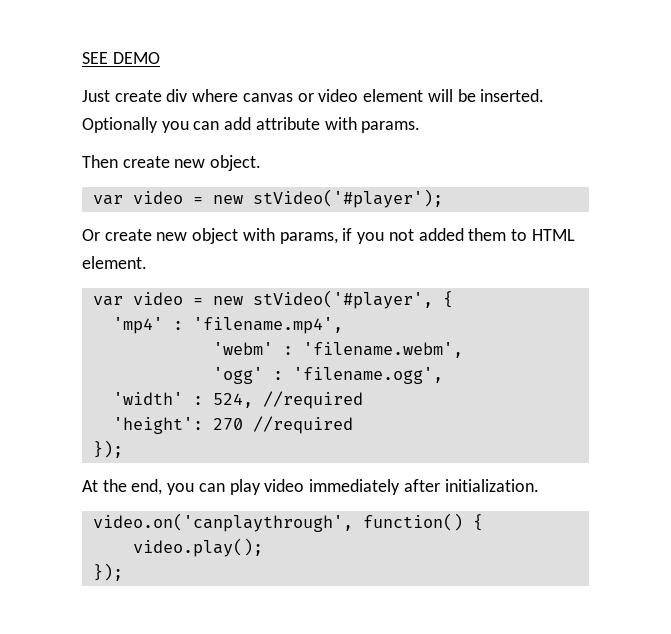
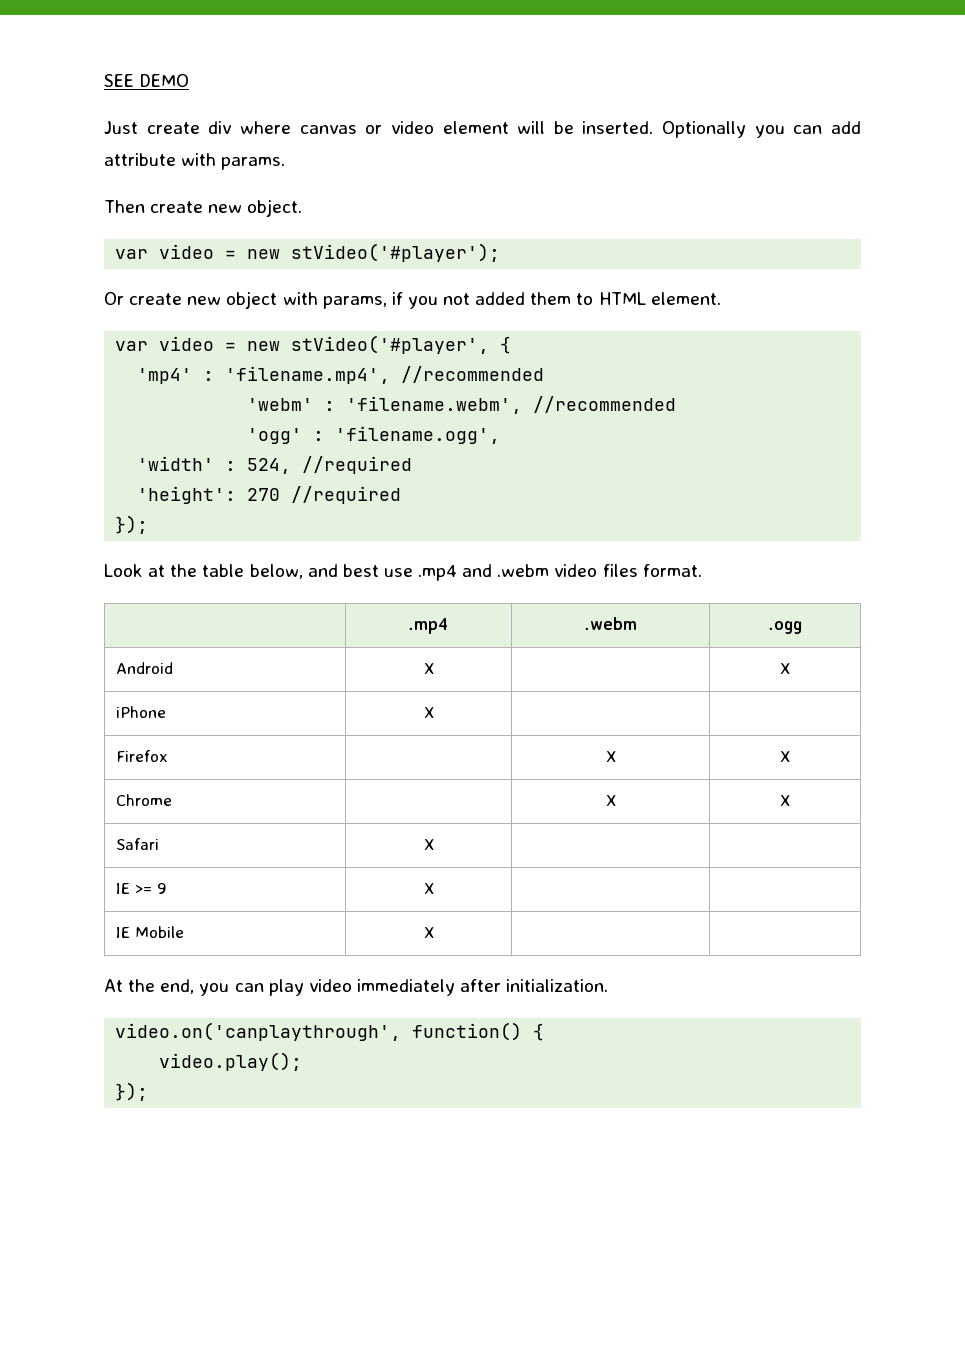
- 'mp4' : 'filename.mp4',
+ 'mp4' : 'filename.mp4', //recommended
- 'webm' : 'filename.webm',
+ 'webm' : 'filename.webm', //recommended
+ Look at the table below, and best use .mp4 and .webm video files format.
+ | .mp4 | .webm | .ogg
+ Android | X | | X
+ iPhone | X | |
+ Firefox | | X | X
+ Chrome | | X | X
+ Safari | X | |
+ IE >= 9 | X | |
+ IE Mobile | X | |

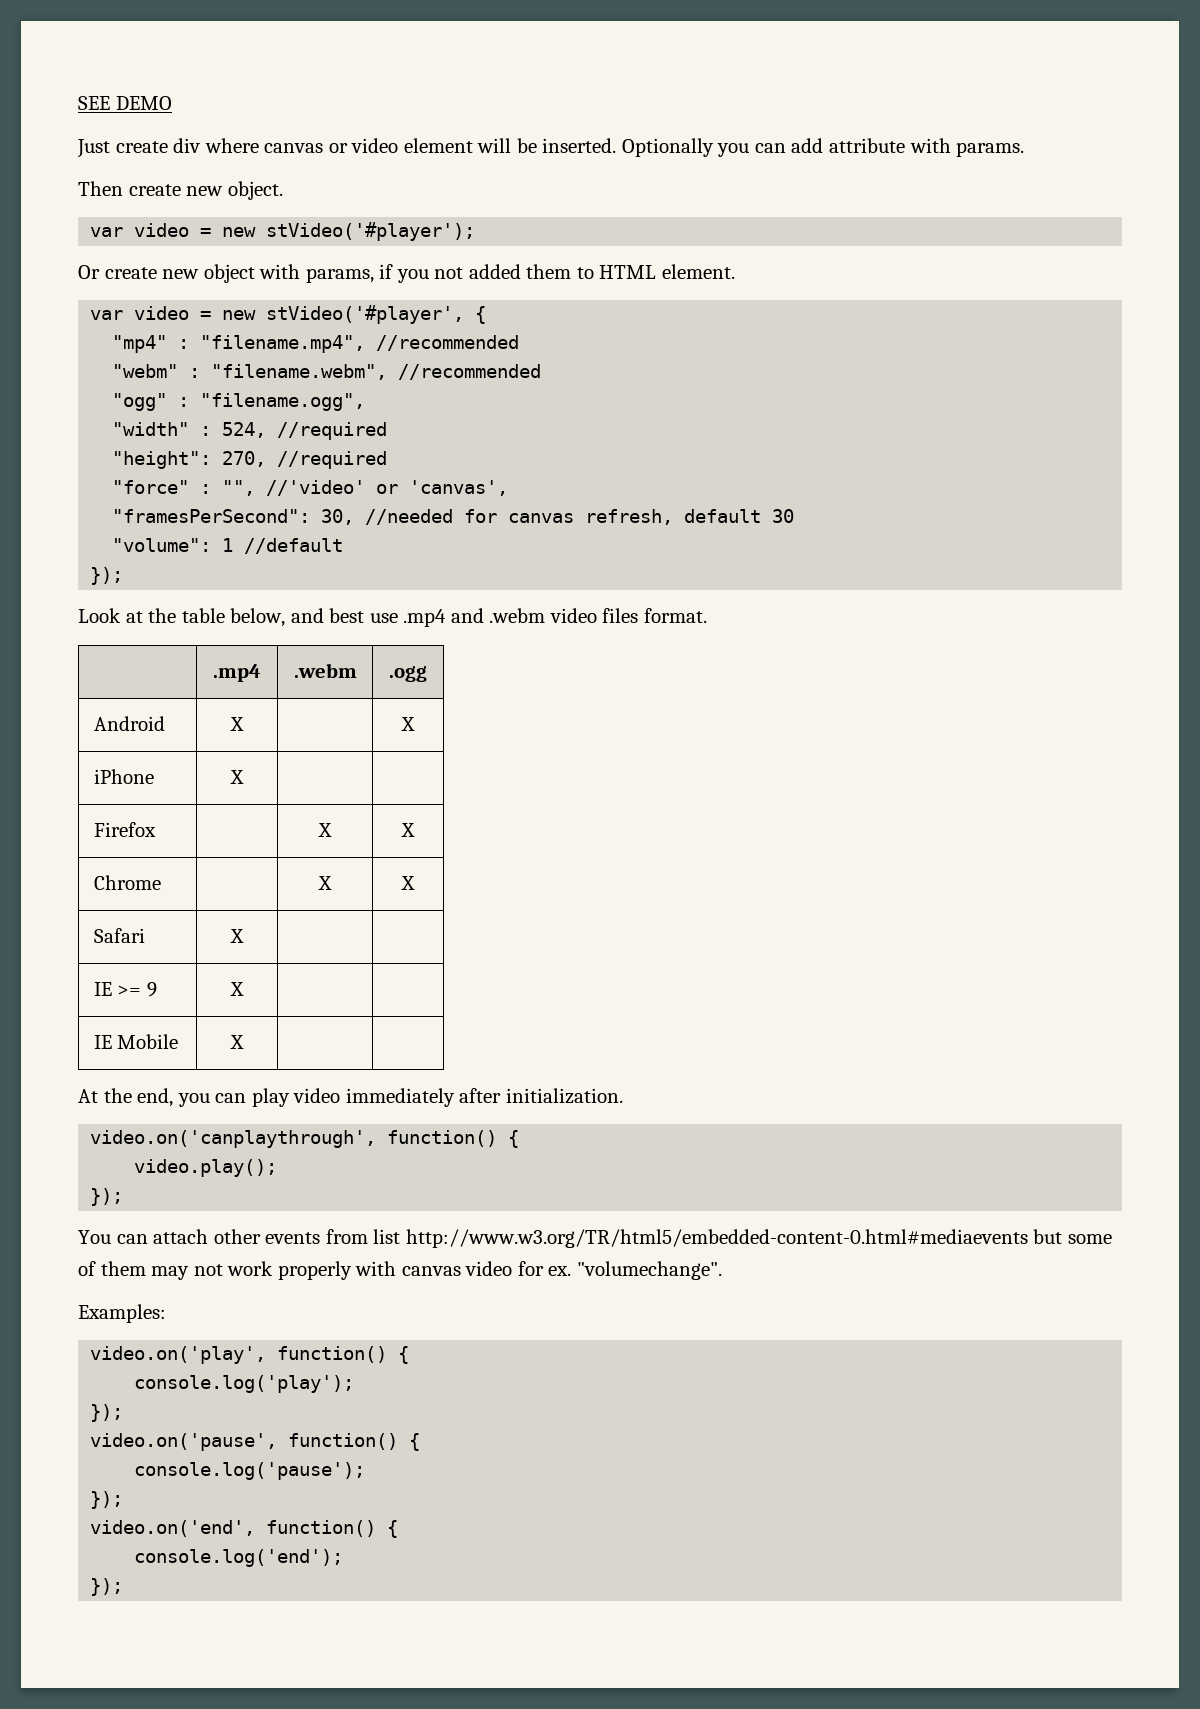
- 'mp4' : 'filename.mp4', //recommended
- 'webm' : 'filename.webm', //recommended
- 'ogg' : 'filename.ogg',
- 'width' : 524, //required
+ "mp4" : "filename.mp4", //recommended
+ "webm" : "filename.webm", //recommended
+ "ogg" : "filename.ogg",
+ "width" : 524, //required
- 'height': 270 //required
+ "height": 270, //required
+ "force" : "", //'video' or 'canvas',
+ "framesPerSecond": 30, //needed for canvas refresh, default 30
+ "volume": 1 //default
+ You can attach other events from list http://www.w3.org/TR/html5/embedded-content-0.html#mediaevents but some of them may not work properly with canvas video for ex. "volumechange".
+ Examples:
+ video.on('play', function() {
+ console.log('play');
+ });
+ video.on('pause', function() {
+ console.log('pause');
+ });
+ video.on('end', function() {
+ console.log('end');
+ });

